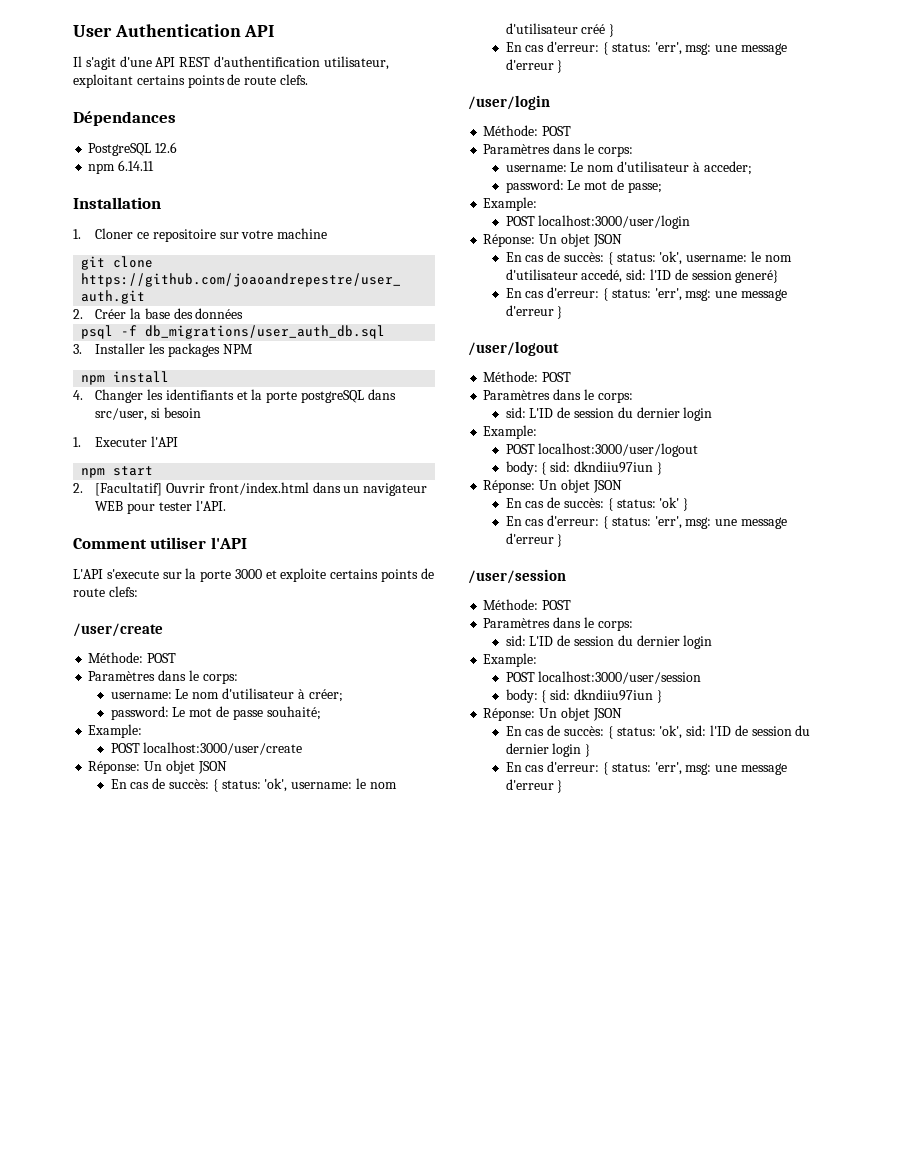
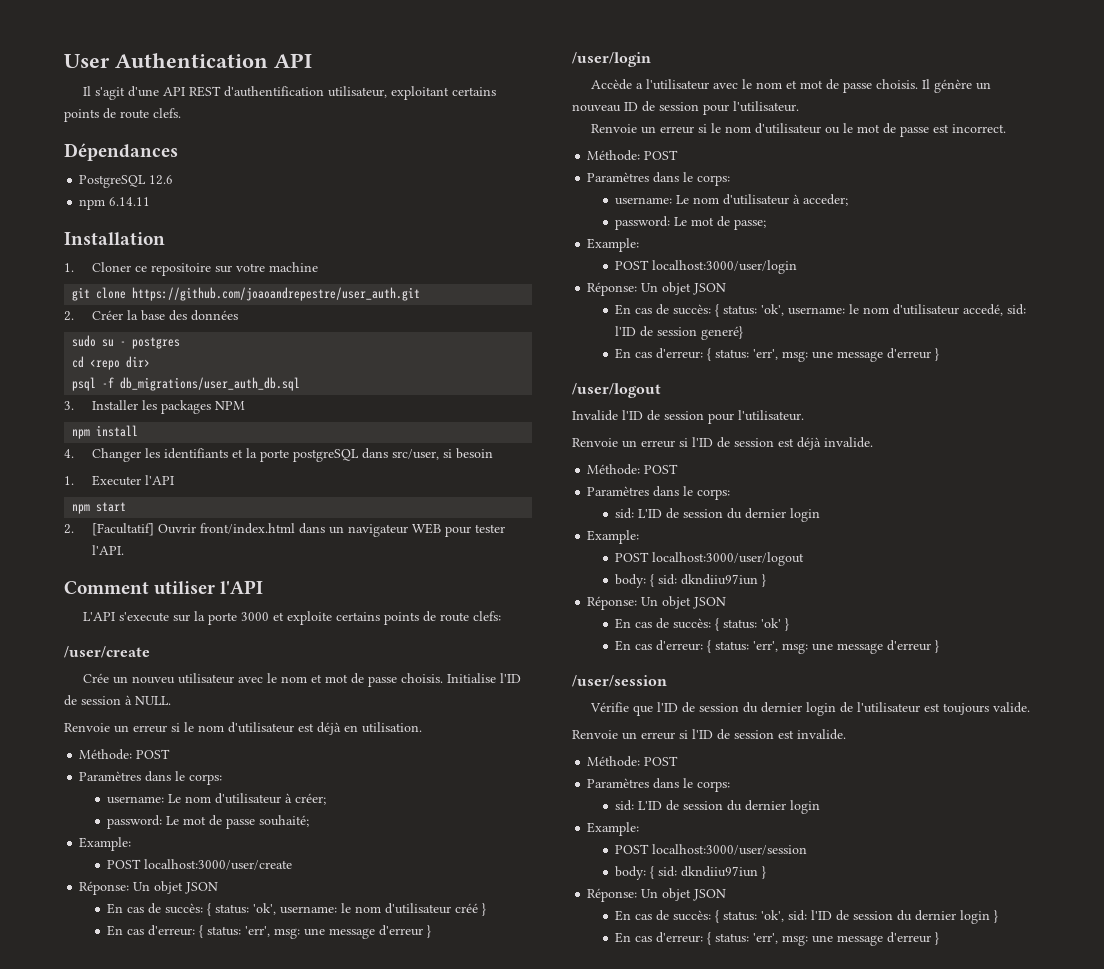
+ sudo su - postgres
+ cd <repo dir>
+ Crée un nouveu utilisateur avec le nom et mot de passe choisis. Initialise l'ID de session à NULL.
+ Renvoie un erreur si le nom d'utilisateur est déjà en utilisation.
+ Accède a l'utilisateur avec le nom et mot de passe choisis. Il génère un nouveau ID de session pour l'utilisateur.
+ Renvoie un erreur si le nom d'utilisateur ou le mot de passe est incorrect.
+ Invalide l'ID de session pour l'utilisateur.
+ Renvoie un erreur si l'ID de session est déjà invalide.
+ Vérifie que l'ID de session du dernier login de l'utilisateur est toujours valide.
+ Renvoie un erreur si l'ID de session est invalide.

